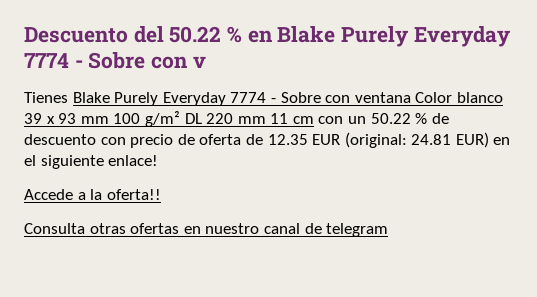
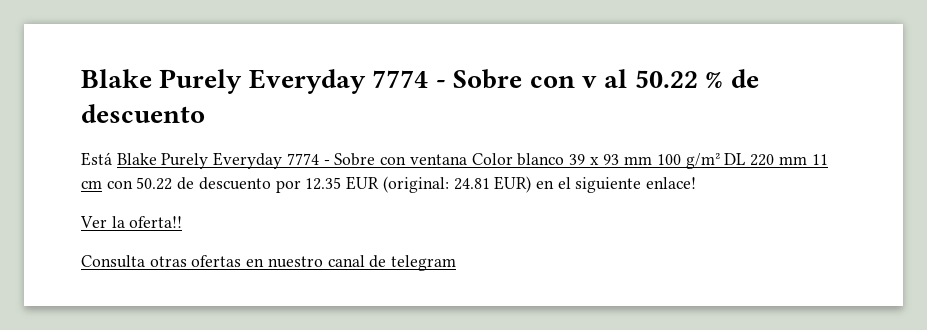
- Descuento del 50.22 % en Blake Purely Everyday 7774 - Sobre con v
- Tienes Blake Purely Everyday 7774 - Sobre con ventana Color blanco 39 x 93 mm 100 g/m² DL 220 mm 11 cm con un 50.22 % de descuento con precio de oferta de 12.35 EUR (original: 24.81 EUR) en el siguiente enlace!
+ Blake Purely Everyday 7774 - Sobre con v al 50.22 % de descuento
+ Está Blake Purely Everyday 7774 - Sobre con ventana Color blanco 39 x 93 mm 100 g/m² DL 220 mm 11 cm con 50.22 de descuento por 12.35 EUR (original: 24.81 EUR) en el siguiente enlace!
- Accede a la oferta!!
+ Ver la oferta!!

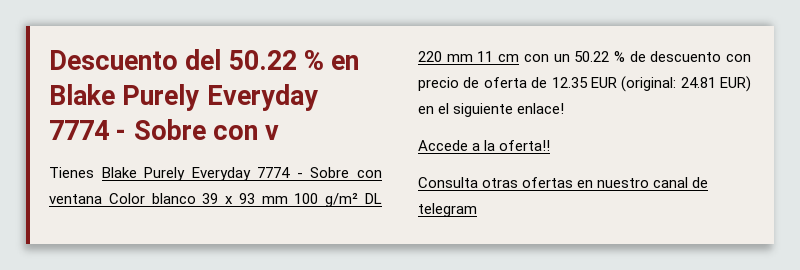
- Blake Purely Everyday 7774 - Sobre con v al 50.22 % de descuento
- Está Blake Purely Everyday 7774 - Sobre con ventana Color blanco 39 x 93 mm 100 g/m² DL 220 mm 11 cm con 50.22 de descuento por 12.35 EUR (original: 24.81 EUR) en el siguiente enlace!
+ Descuento del 50.22 % en Blake Purely Everyday 7774 - Sobre con v
+ Tienes Blake Purely Everyday 7774 - Sobre con ventana Color blanco 39 x 93 mm 100 g/m² DL 220 mm 11 cm con un 50.22 % de descuento con precio de oferta de 12.35 EUR (original: 24.81 EUR) en el siguiente enlace!
- Ver la oferta!!
+ Accede a la oferta!!

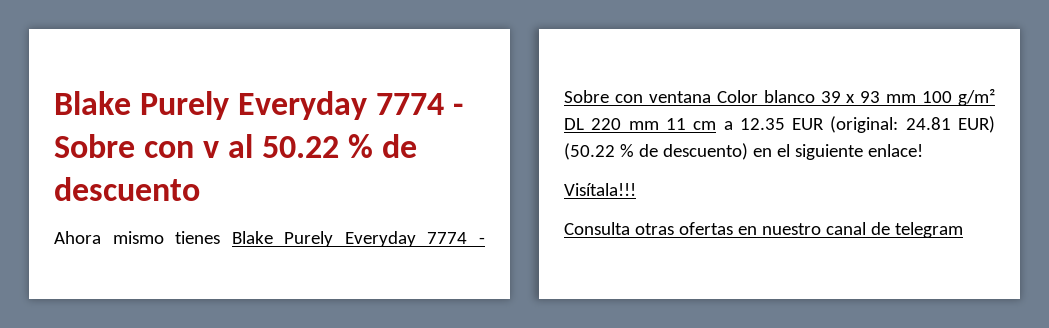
- Descuento del 50.22 % en Blake Purely Everyday 7774 - Sobre con v
- Tienes Blake Purely Everyday 7774 - Sobre con ventana Color blanco 39 x 93 mm 100 g/m² DL 220 mm 11 cm con un 50.22 % de descuento con precio de oferta de 12.35 EUR (original: 24.81 EUR) en el siguiente enlace!
+ Blake Purely Everyday 7774 - Sobre con v al 50.22 % de descuento
+ Ahora mismo tienes Blake Purely Everyday 7774 - Sobre con ventana Color blanco 39 x 93 mm 100 g/m² DL 220 mm 11 cm a 12.35 EUR (original: 24.81 EUR) (50.22 % de descuento) en el siguiente enlace!
- Accede a la oferta!!
+ Visítala!!!

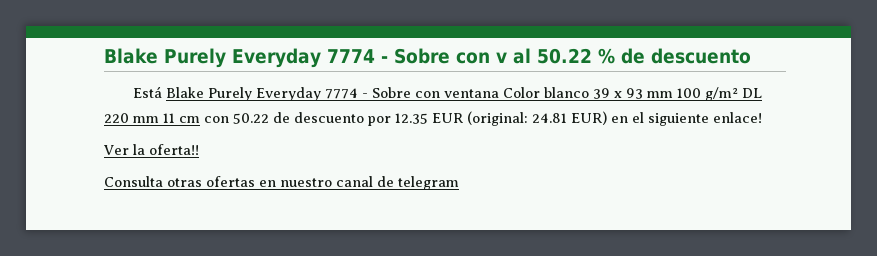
- Ahora mismo tienes Blake Purely Everyday 7774 - Sobre con ventana Color blanco 39 x 93 mm 100 g/m² DL 220 mm 11 cm a 12.35 EUR (original: 24.81 EUR) (50.22 % de descuento) en el siguiente enlace!
+ Está Blake Purely Everyday 7774 - Sobre con ventana Color blanco 39 x 93 mm 100 g/m² DL 220 mm 11 cm con 50.22 de descuento por 12.35 EUR (original: 24.81 EUR) en el siguiente enlace!
- Visítala!!!
+ Ver la oferta!!

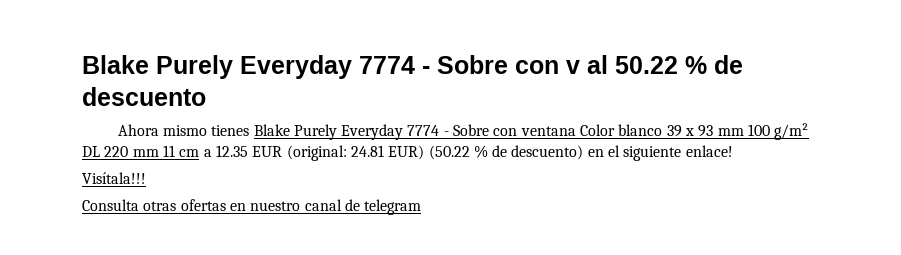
- Está Blake Purely Everyday 7774 - Sobre con ventana Color blanco 39 x 93 mm 100 g/m² DL 220 mm 11 cm con 50.22 de descuento por 12.35 EUR (original: 24.81 EUR) en el siguiente enlace!
+ Ahora mismo tienes Blake Purely Everyday 7774 - Sobre con ventana Color blanco 39 x 93 mm 100 g/m² DL 220 mm 11 cm a 12.35 EUR (original: 24.81 EUR) (50.22 % de descuento) en el siguiente enlace!
- Ver la oferta!!
+ Visítala!!!

